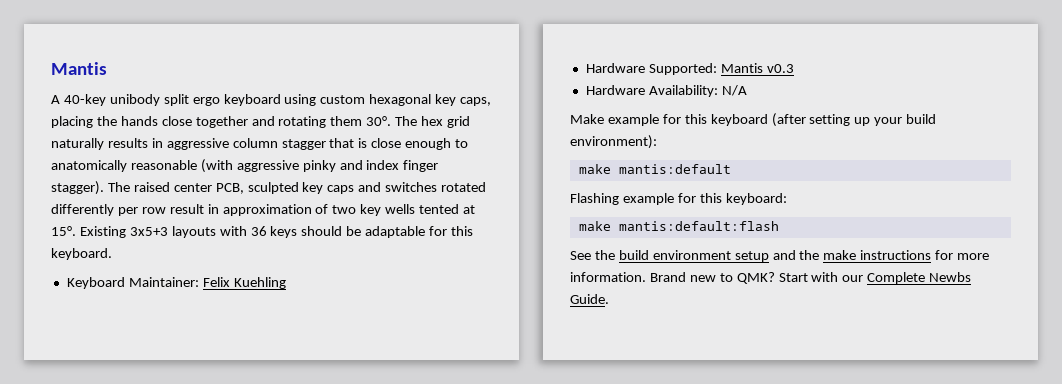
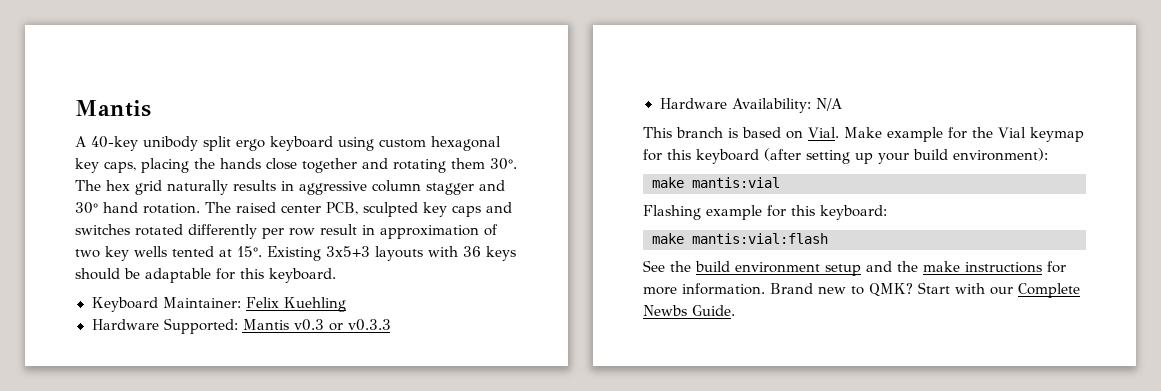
- The hex grid naturally results in aggressive column stagger that is close enough to anatomically reasonable (with aggressive pinky and index finger stagger).
+ The hex grid naturally results in aggressive column stagger and 30° hand rotation.
- Hardware Supported: Mantis v0.3
+ Hardware Supported: Mantis v0.3 or v0.3.3
- Make example for this keyboard (after setting up your build environment):
+ This branch is based on Vial. Make example for the Vial keymap for this keyboard (after setting up your build environment):
- make mantis:default
+ make mantis:vial
- make mantis:default:flash
+ make mantis:vial:flash

